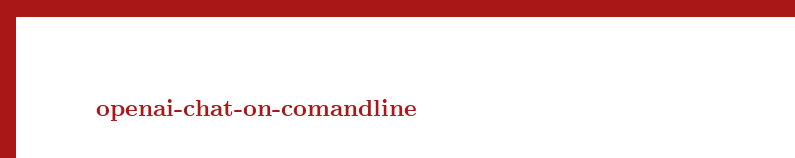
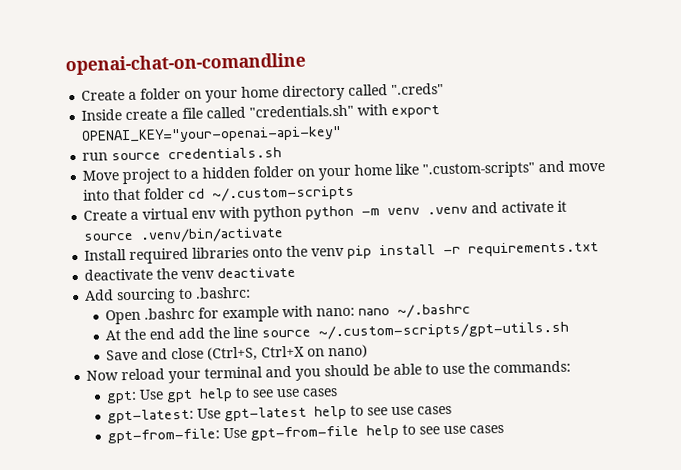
+ Create a folder on your home directory called ".creds"
+ Inside create a file called "credentials.sh" with export OPENAI_KEY="your-openai-api-key"
+ run source credentials.sh
+ Move project to a hidden folder on your home like ".custom-scripts" and move into that folder cd ~/.custom-scripts
+ Create a virtual env with python python -m venv .venv and activate it source .venv/bin/activate
+ Install required libraries onto the venv pip install -r requirements.txt
+ deactivate the venv deactivate
+ Add sourcing to .bashrc:
+ Open .bashrc for example with nano: nano ~/.bashrc
+ At the end add the line source ~/.custom-scripts/gpt-utils.sh
+ Save and close (Ctrl+S, Ctrl+X on nano)
+ Now reload your terminal and you should be able to use the commands:
+ gpt: Use gpt help to see use cases
+ gpt-latest: Use gpt-latest help to see use cases
+ gpt-from-file: Use gpt-from-file help to see use cases

